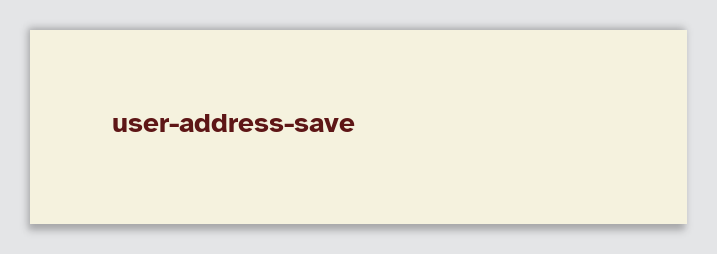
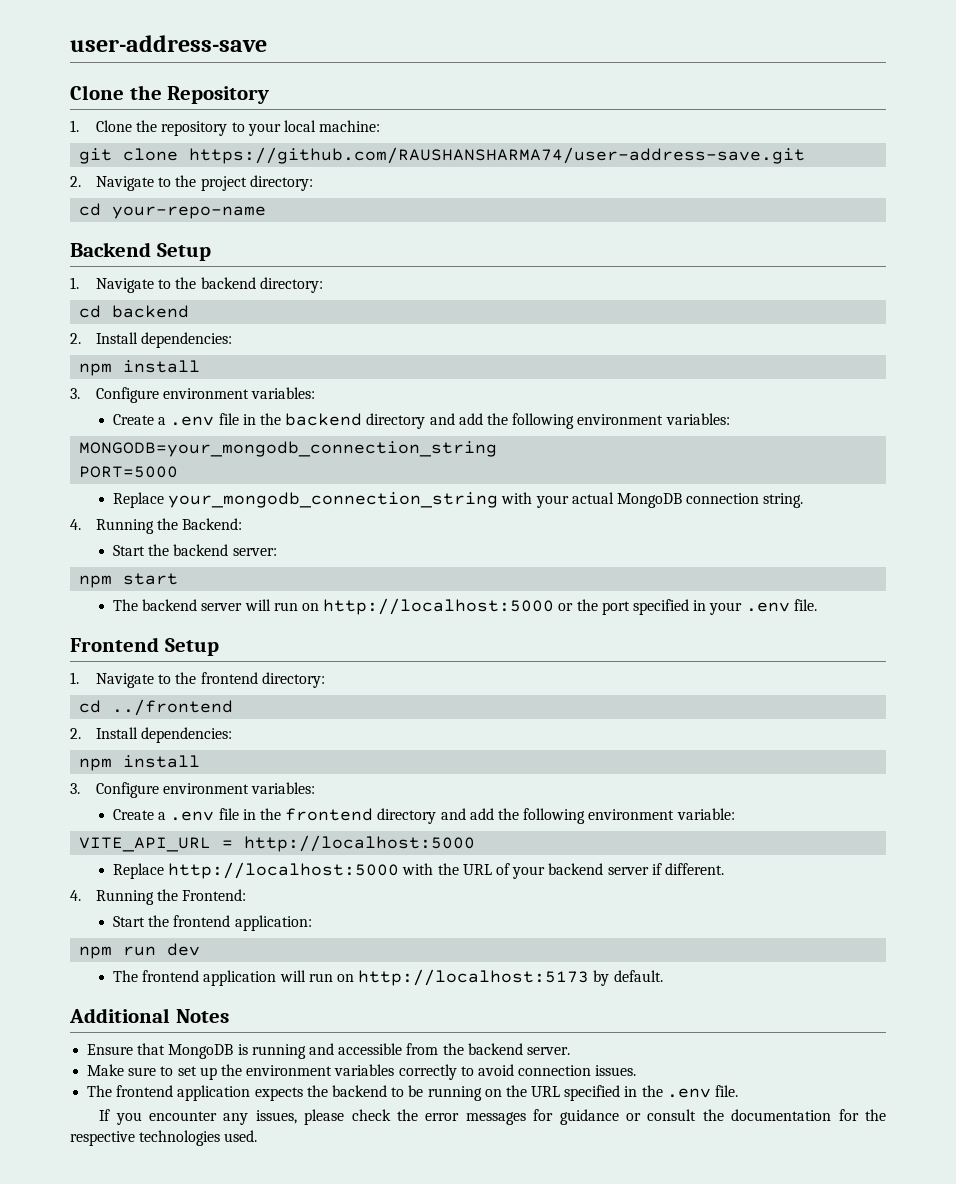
+ Clone the Repository
+ 1. Clone the repository to your local machine:
+ git clone https://github.com/RAUSHANSHARMA74/user-address-save.git
+ 2. Navigate to the project directory:
+ cd your-repo-name
+ Backend Setup
+ 1. Navigate to the backend directory:
+ cd backend
+ 2. Install dependencies:
+ npm install
+ 3. Configure environment variables:
+ Create a .env file in the backend directory and add the following environment variables:
+ MONGODB=your_mongodb_connection_string
+ PORT=5000
+ Replace your_mongodb_connection_string with your actual MongoDB connection string.
+ 4. Running the Backend:
+ Start the backend server:
+ npm start
+ The backend server will run on http://localhost:5000 or the port specified in your .env file.
+ Frontend Setup
+ 1. Navigate to the frontend directory:
+ cd ../frontend
+ 2. Install dependencies:
+ npm install
+ 3. Configure environment variables:
+ Create a .env file in the frontend directory and add the following environment variable:
+ VITE_API_URL = http://localhost:5000
+ Replace http://localhost:5000 with the URL of your backend server if different.
+ 4. Running the Frontend:
+ Start the frontend application:
+ npm run dev
+ The frontend application will run on http://localhost:5173 by default.
+ Additional Notes
+ Ensure that MongoDB is running and accessible from the backend server.
+ Make sure to set up the environment variables correctly to avoid connection issues.
+ The frontend application expects the backend to be running on the URL specified in the .env file.
+ If you encounter any issues, please check the error messages for guidance or consult the documentation for the respective technologies used.

